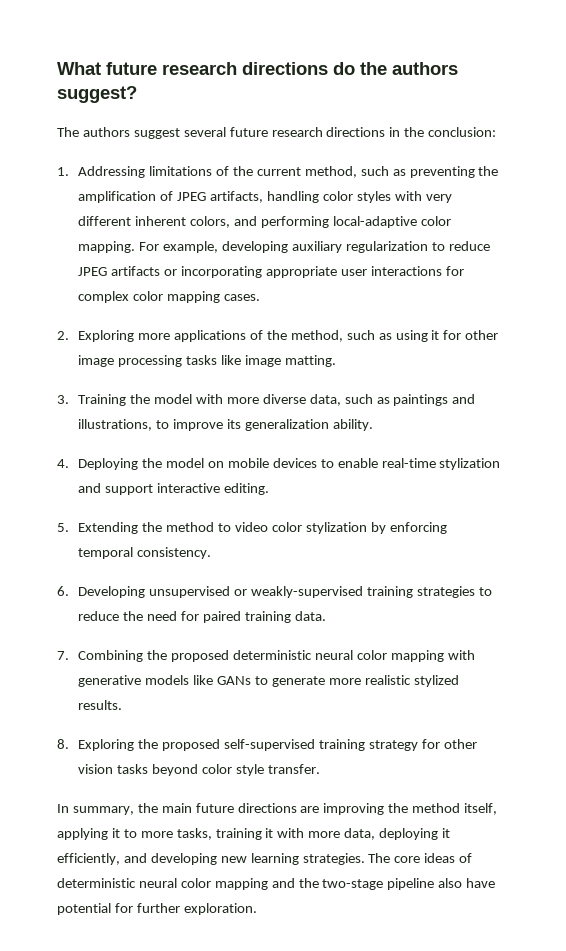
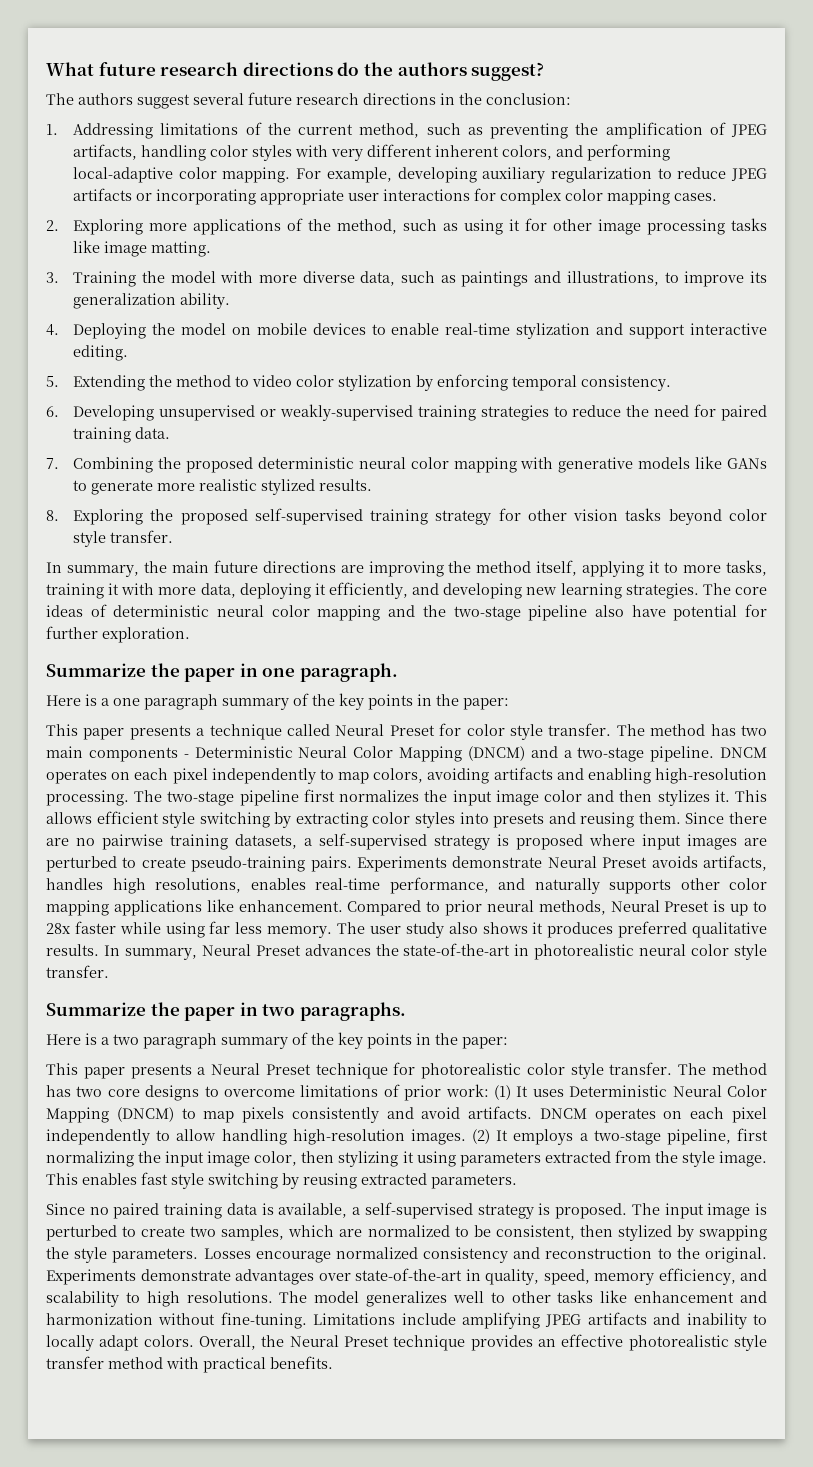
+ Summarize the paper in one paragraph.
+ Here is a one paragraph summary of the key points in the paper:
+ This paper presents a technique called Neural Preset for color style transfer. The method has two main components - Deterministic Neural Color Mapping (DNCM) and a two-stage pipeline. DNCM operates on each pixel independently to map colors, avoiding artifacts and enabling high-resolution processing. The two-stage pipeline first normalizes the input image color and then stylizes it. This allows efficient style switching by extracting color styles into presets and reusing them. Since there are no pairwise training datasets, a self-supervised strategy is proposed where input images are perturbed to create pseudo-training pairs. Experiments demonstrate Neural Preset avoids artifacts, handles high resolutions, enables real-time performance, and naturally supports other color mapping applications like enhancement. Compared to prior neural methods, Neural Preset is up to 28x faster while using far less memory. The user study also shows it produces preferred qualitative results. In summary, Neural Preset advances the state-of-the-art in photorealistic neural color style transfer.
+ Summarize the paper in two paragraphs.
+ Here is a two paragraph summary of the key points in the paper:
+ This paper presents a Neural Preset technique for photorealistic color style transfer. The method has two core designs to overcome limitations of prior work: (1) It uses Deterministic Neural Color Mapping (DNCM) to map pixels consistently and avoid artifacts. DNCM operates on each pixel independently to allow handling high-resolution images. (2) It employs a two-stage pipeline, first normalizing the input image color, then stylizing it using parameters extracted from the style image. This enables fast style switching by reusing extracted parameters.
+ Since no paired training data is available, a self-supervised strategy is proposed. The input image is perturbed to create two samples, which are normalized to be consistent, then stylized by swapping the style parameters. Losses encourage normalized consistency and reconstruction to the original. Experiments demonstrate advantages over state-of-the-art in quality, speed, memory efficiency, and scalability to high resolutions. The model generalizes well to other tasks like enhancement and harmonization without fine-tuning. Limitations include amplifying JPEG artifacts and inability to locally adapt colors. Overall, the Neural Preset technique provides an effective photorealistic style transfer method with practical benefits.

